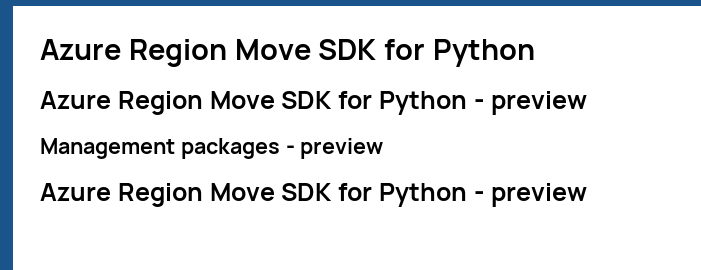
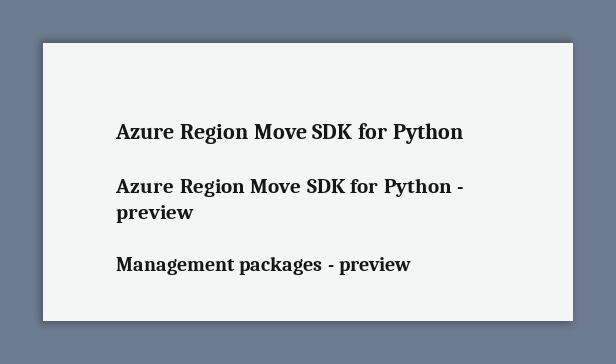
  Management packages - preview
- Azure Region Move SDK for Python - preview

